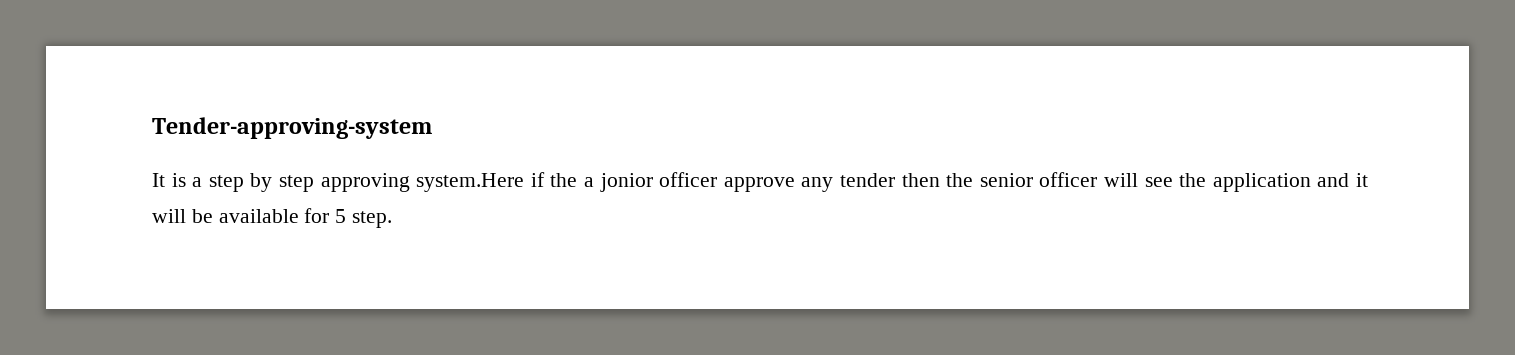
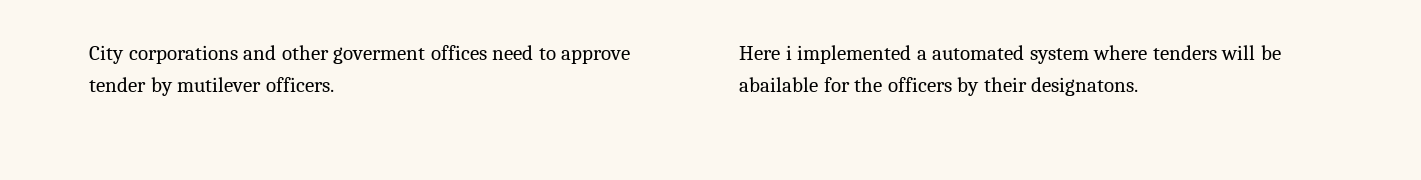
- Tender-approving-system
- It is a step by step approving system.Here if the a jonior officer approve any tender then the senior officer will see the application and it will be available for 5 step.
+ City corporations and other goverment offices need to approve tender by mutilever officers.
+ Here i implemented a automated system where tenders will be abailable for the officers by their designatons.

